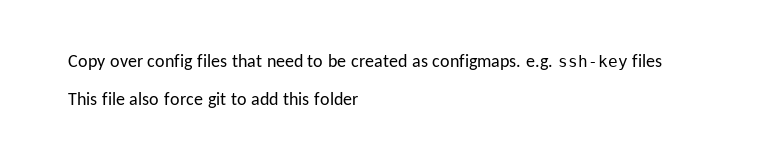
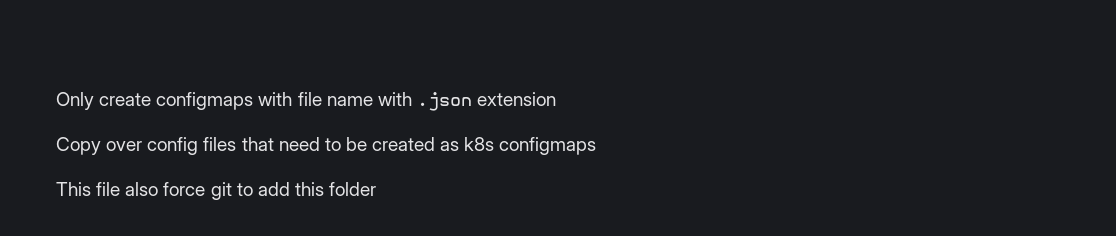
+ Only create configmaps with file name with .json extension
- Copy over config files that need to be created as configmaps. e.g. ssh-key files
+ Copy over config files that need to be created as k8s configmaps

